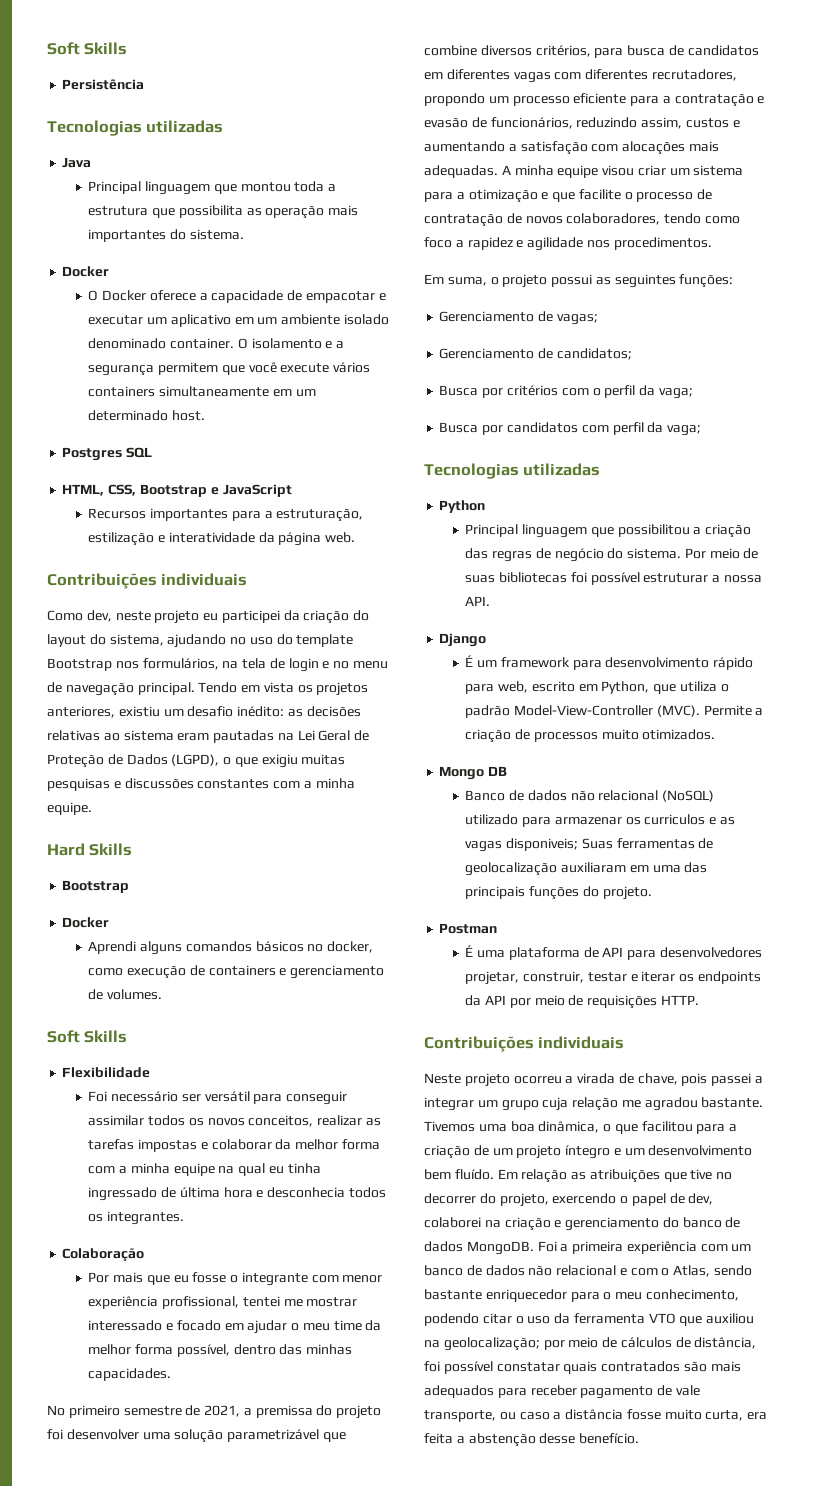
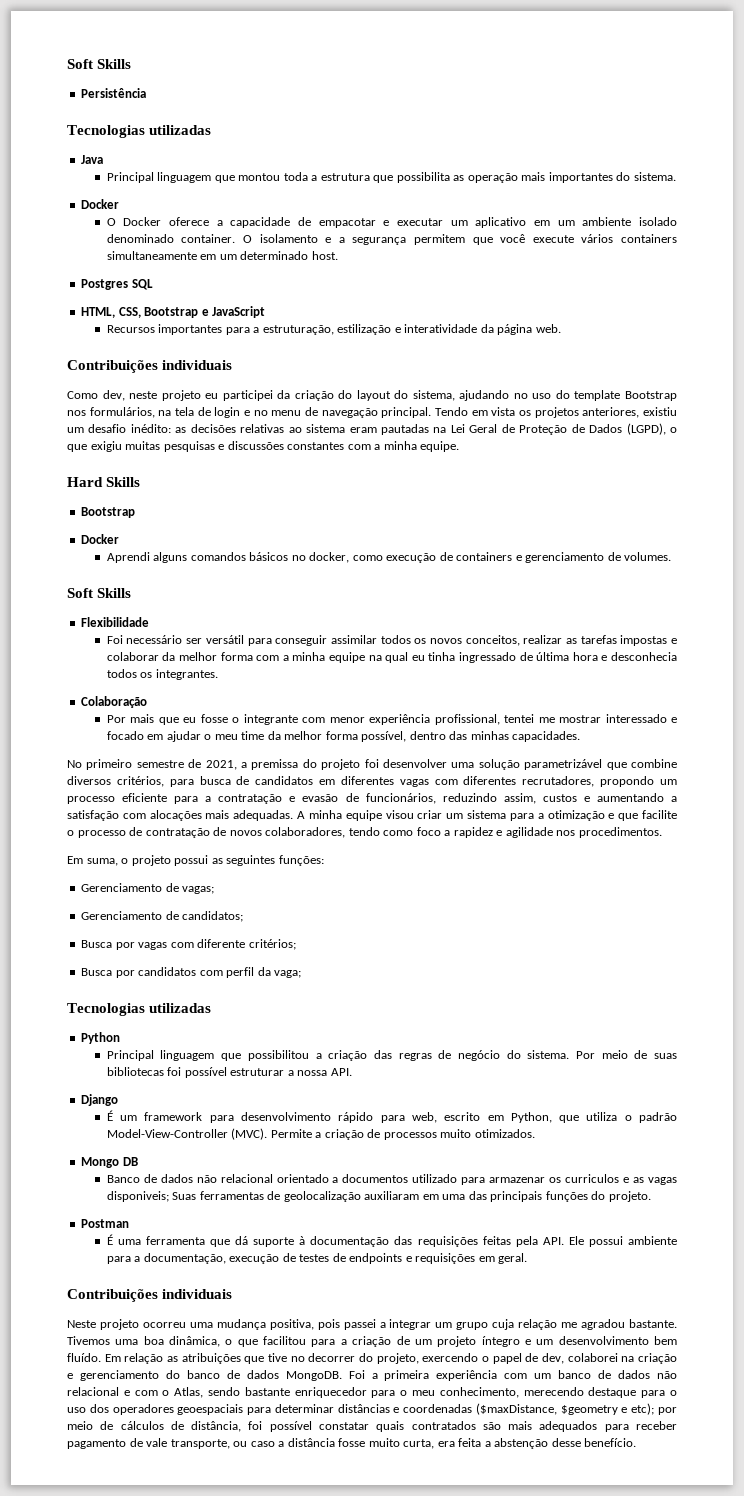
- Busca por critérios com o perfil da vaga;
+ Busca por vagas com diferente critérios;
- Banco de dados não relacional (NoSQL) utilizado para armazenar os curriculos e as vagas disponiveis; Suas ferramentas de geolocalização auxiliaram em uma das principais funções do projeto.
+ Banco de dados não relacional orientado a documentos utilizado para armazenar os curriculos e as vagas disponiveis; Suas ferramentas de geolocalização auxiliaram em uma das principais funções do projeto.
- É uma plataforma de API para desenvolvedores projetar, construir, testar e iterar os endpoints da API por meio de requisições HTTP.
+ É uma ferramenta que dá suporte à documentação das requisições feitas pela API. Ele possui ambiente para a documentação, execução de testes de endpoints e requisições em geral.
- Neste projeto ocorreu a virada de chave, pois passei a integrar um grupo cuja relação me agradou bastante.
+ Neste projeto ocorreu uma mudança positiva, pois passei a integrar um grupo cuja relação me agradou bastante.
- Foi a primeira experiência com um banco de dados não relacional e com o Atlas, sendo bastante enriquecedor para o meu conhecimento, podendo citar o uso da ferramenta VTO que auxiliou na geolocalização; por meio de cálculos de distância, foi possível constatar quais contratados são mais adequados para receber pagamento de vale transporte, ou caso a distância fosse muito curta, era feita a abstenção desse benefício.
+ Foi a primeira experiência com um banco de dados não relacional e com o Atlas, sendo bastante enriquecedor para o meu conhecimento, merecendo destaque para o uso dos operadores geoespaciais para determinar distâncias e coordenadas ($maxDistance, $geometry e etc); por meio de cálculos de distância, foi possível constatar quais contratados são mais adequados para receber pagamento de vale transporte, ou caso a distância fosse muito curta, era feita a abstenção desse benefício.

